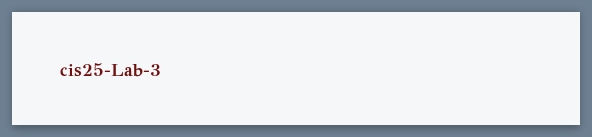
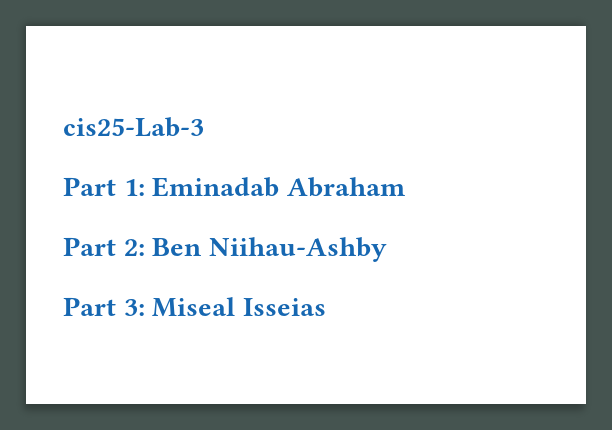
+ Part 1: Eminadab Abraham
+ Part 2: Ben Niihau-Ashby
+ Part 3: Miseal Isseias

